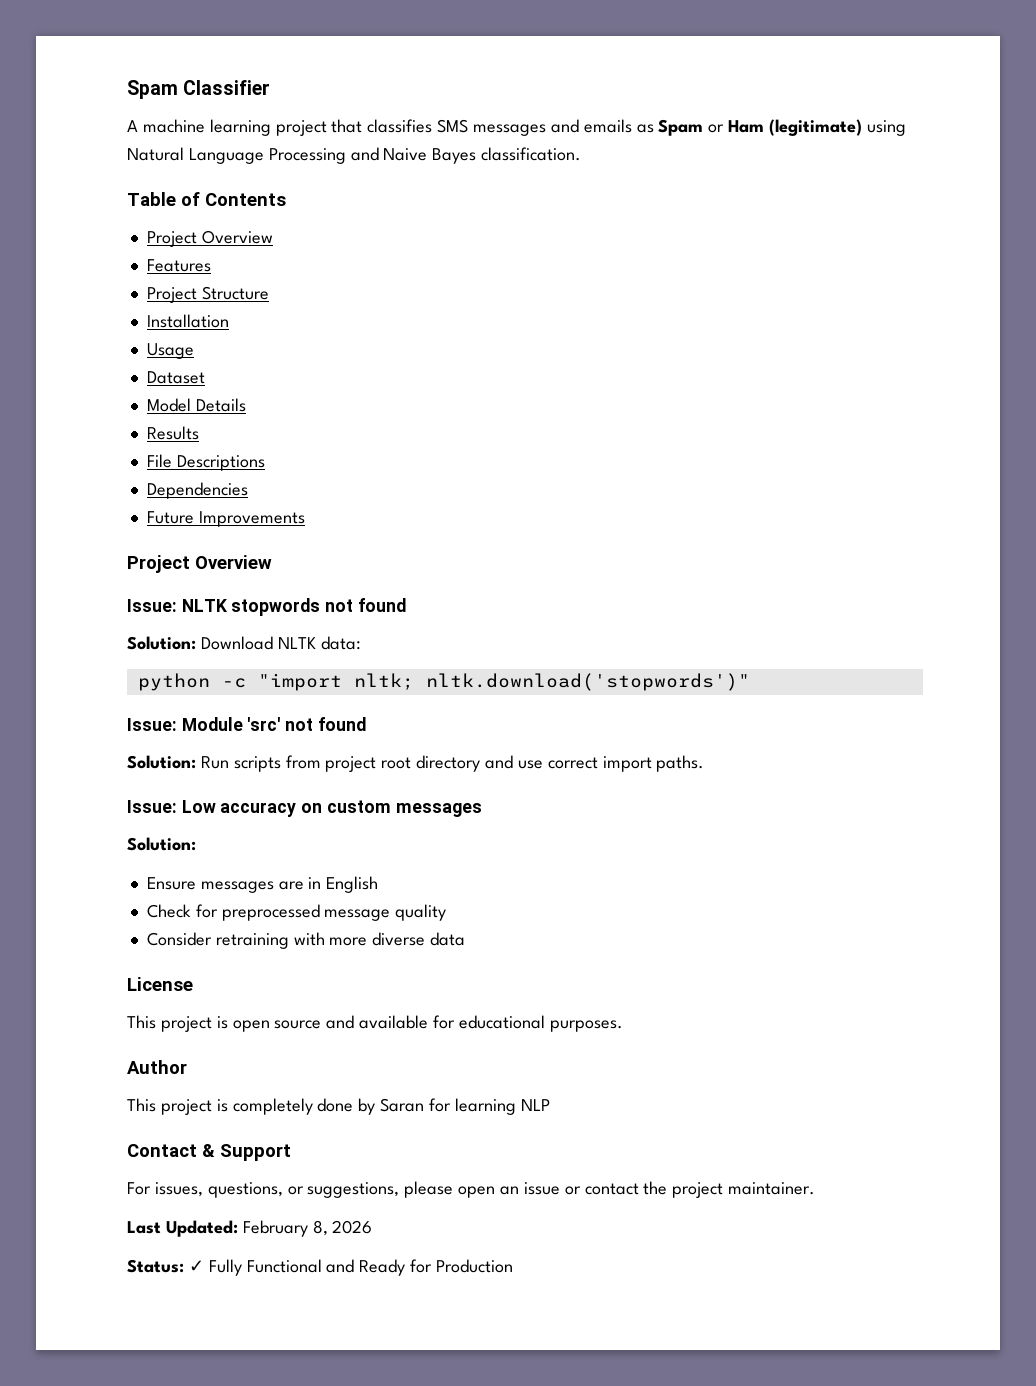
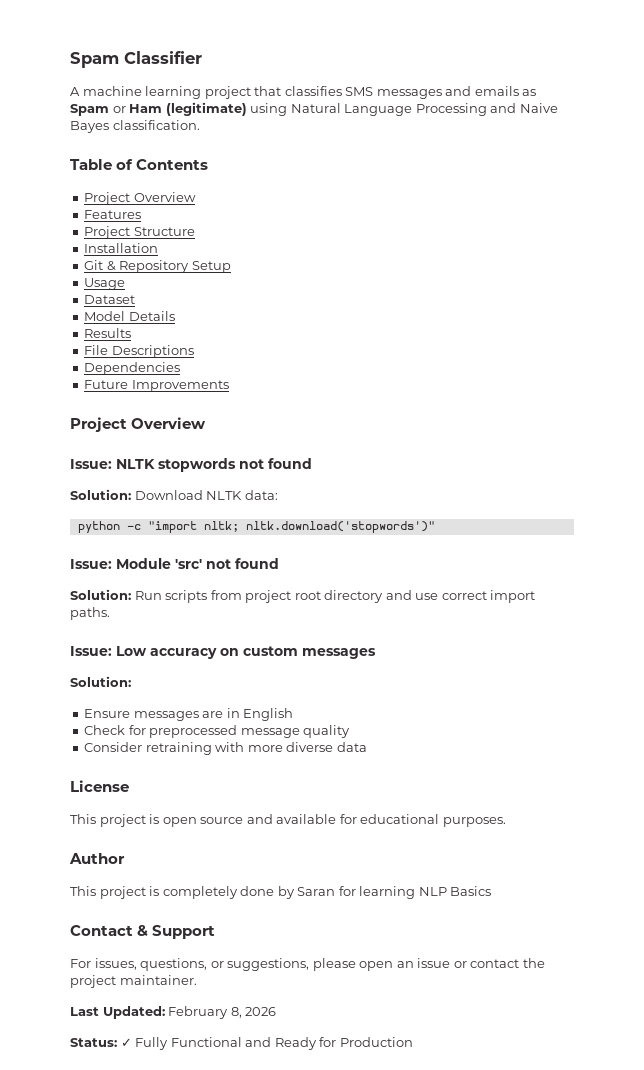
+ Git & Repository Setup
- This project is completely done by Saran for learning NLP
+ This project is completely done by Saran for learning NLP Basics

